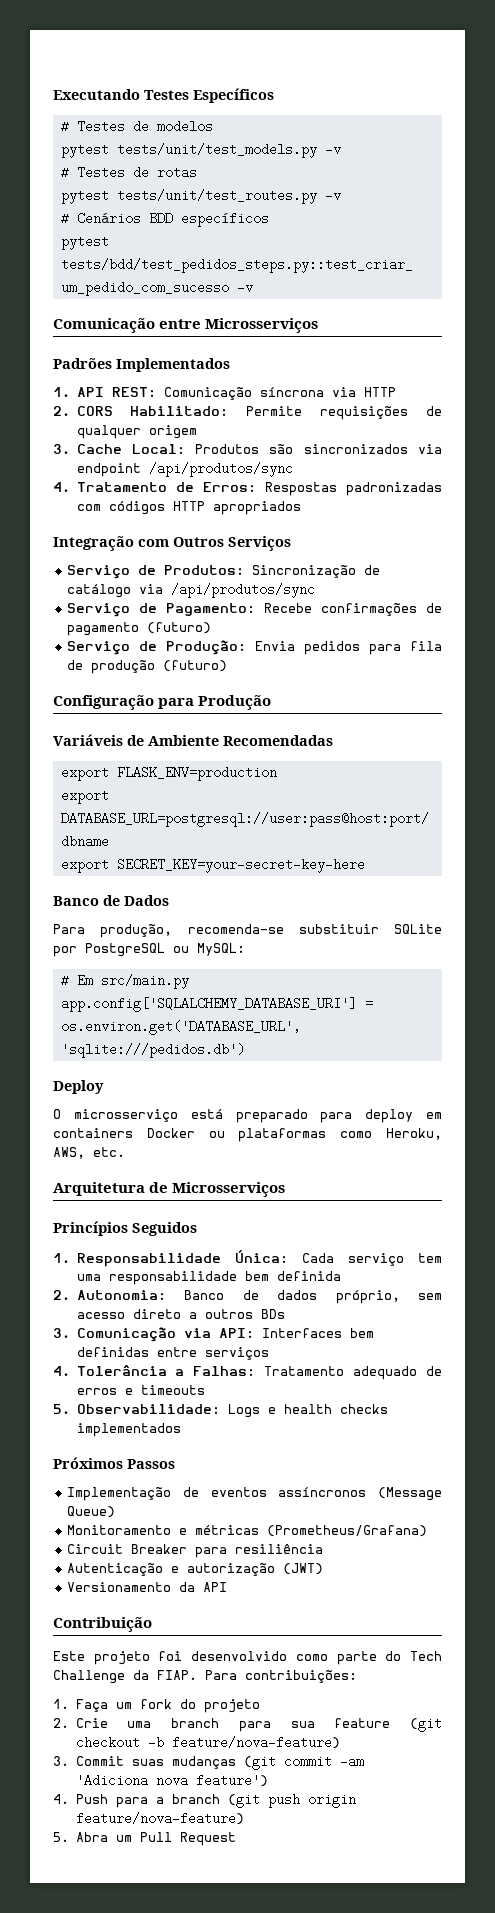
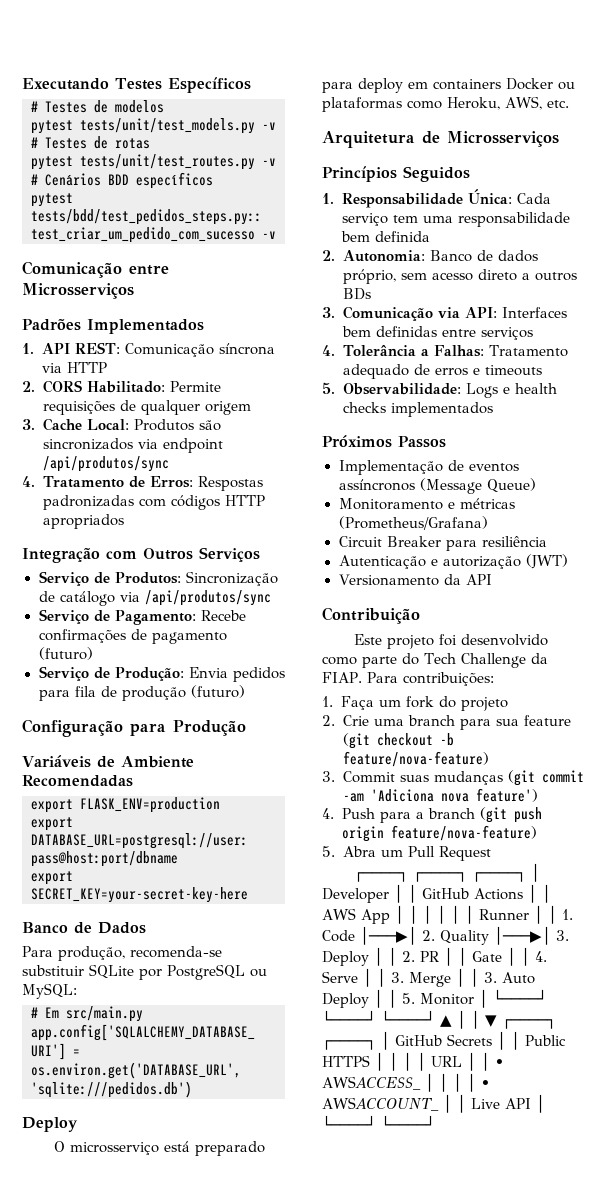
+ ┌────┐ ┌────┐ ┌────┐ │ Developer │ │ GitHub Actions │ │ AWS App │ │ │ │ │ │ Runner │ │ 1. Code │───▶│ 2. Quality │───▶│ 3. Deploy │ │ 2. PR │ │ Gate │ │ 4. Serve │ │ 3. Merge │ │ 3. Auto Deploy │ │ 5. Monitor │ └────┘ └────┘ └────┘ ▲ │ │ ▼ ┌────┐ ┌────┐ │ GitHub Secrets │ │ Public HTTPS │ │ │ │ URL │ │ • AWSACCESS_ │ │ │ │ • AWSACCOUNT_ │ │ Live API │ └────┘ └────┘

